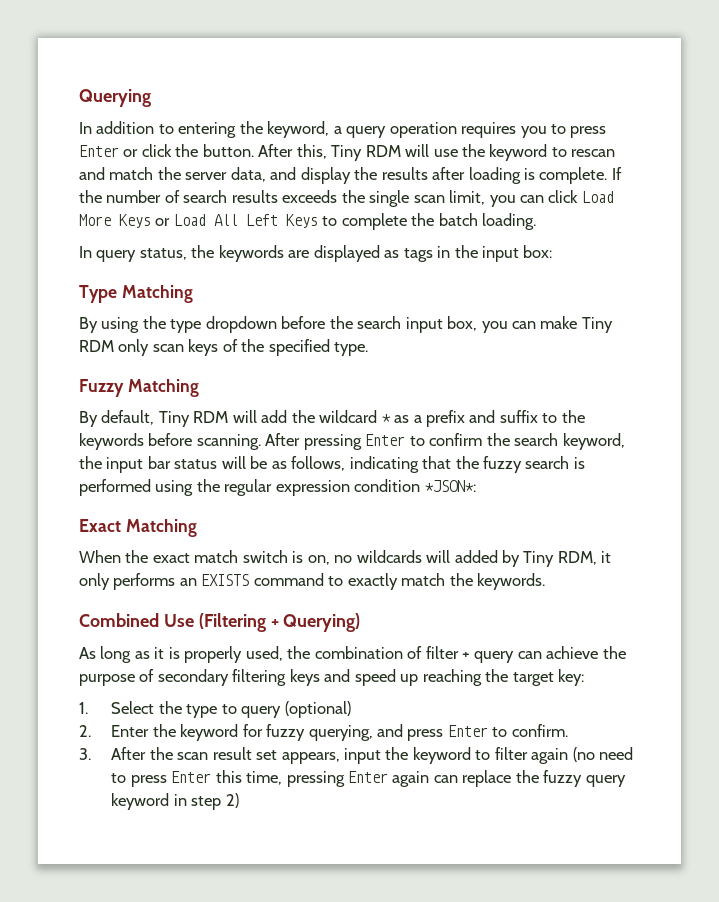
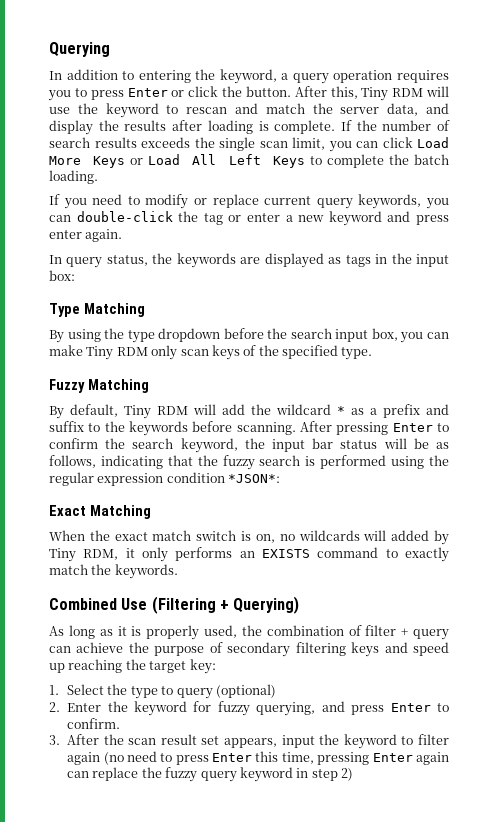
+ If you need to modify or replace current query keywords, you can double-click the tag or enter a new keyword and press enter again.

